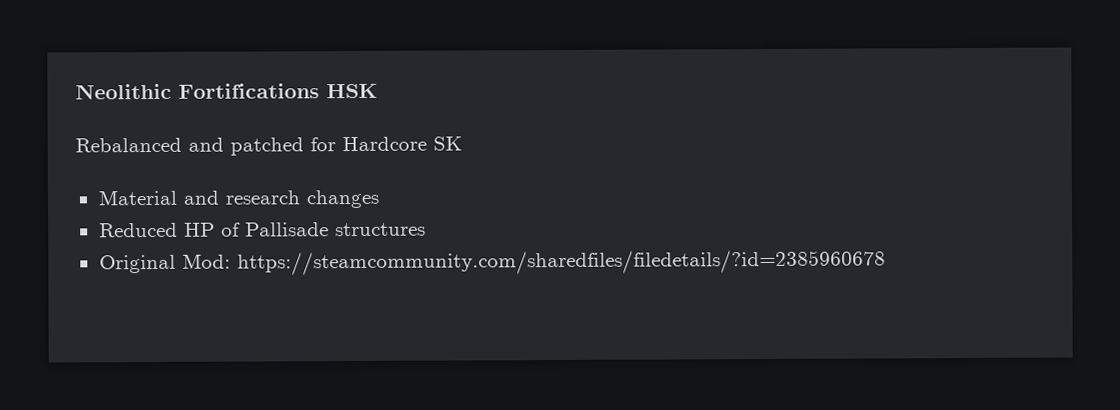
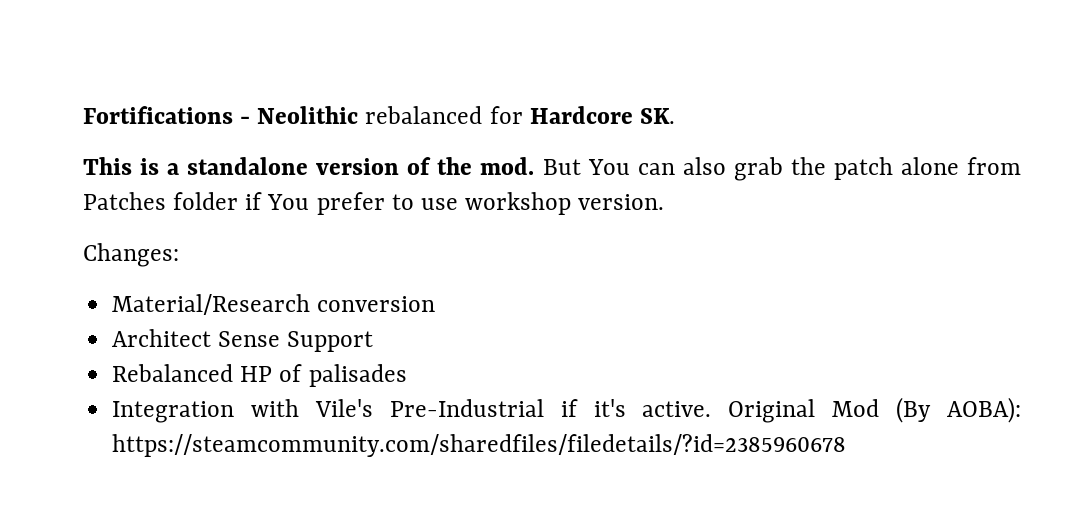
- Neolithic Fortifications HSK
- Rebalanced and patched for Hardcore SK
- Material and research changes
- Reduced HP of Pallisade structures
- Original Mod: https://steamcommunity.com/sharedfiles/filedetails/?id=2385960678
+ Fortifications - Neolithic rebalanced for Hardcore SK.
+ This is a standalone version of the mod. But You can also grab the patch alone from Patches folder if You prefer to use workshop version.
+ Changes:
+ Material/Research conversion
+ Architect Sense Support
+ Rebalanced HP of palisades
+ Integration with Vile's Pre-Industrial if it's active. Original Mod (By AOBA): https://steamcommunity.com/sharedfiles/filedetails/?id=2385960678

